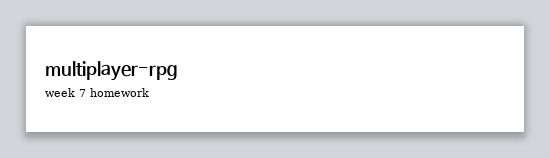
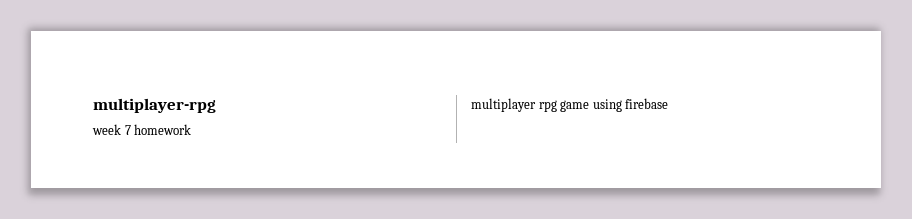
+ multiplayer rpg game using firebase

